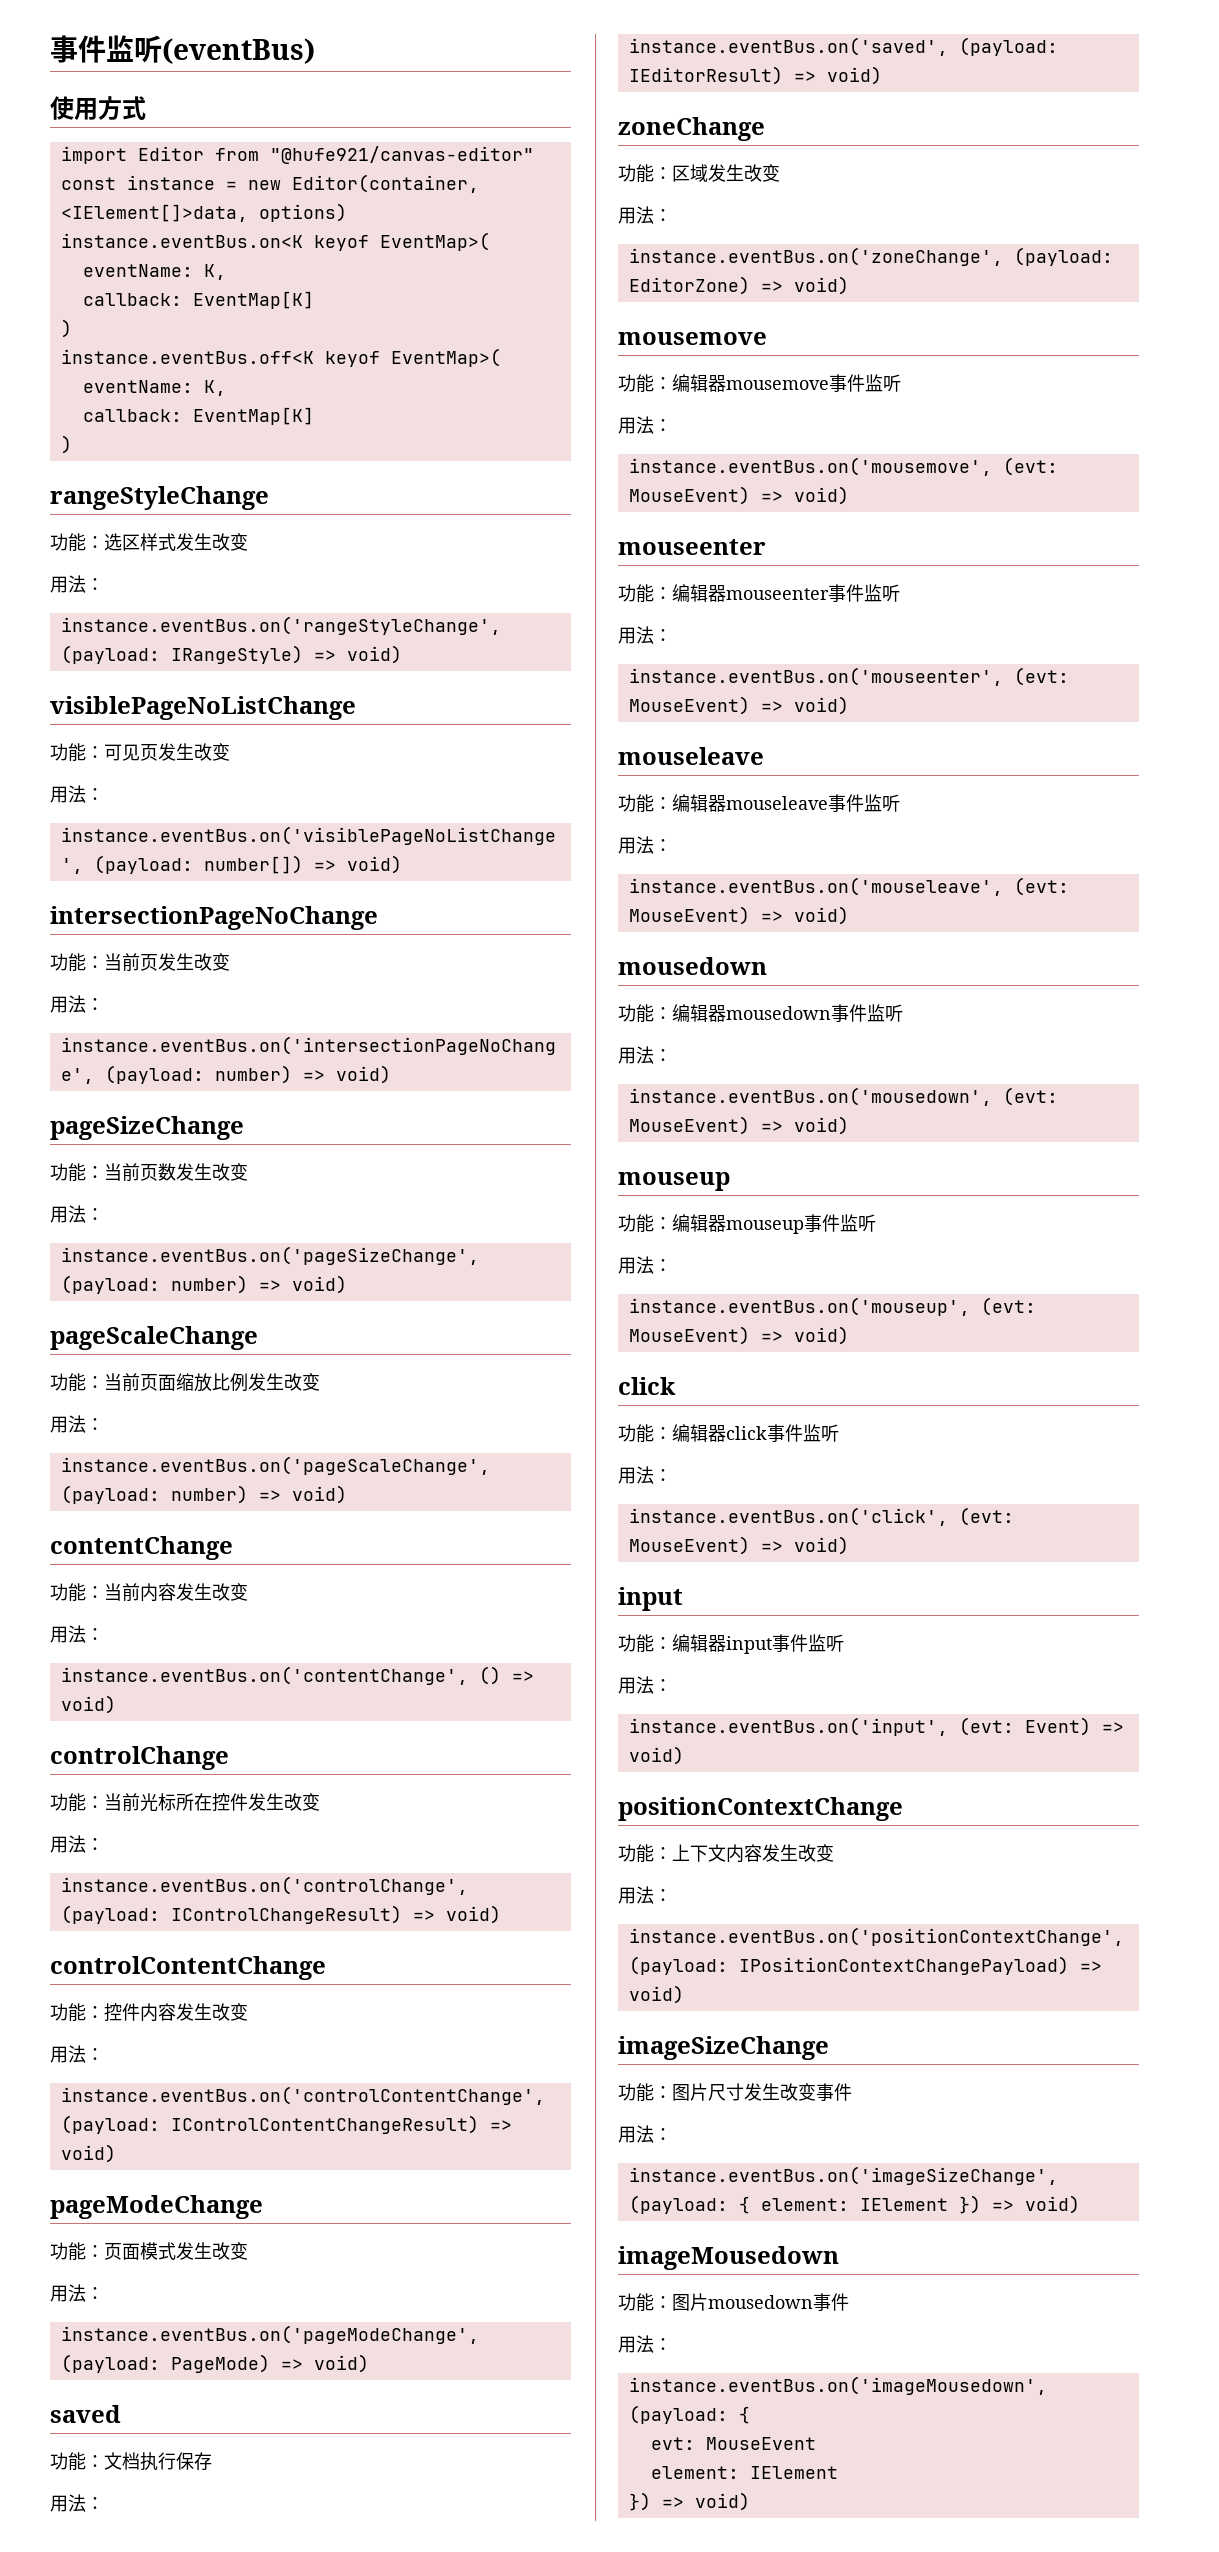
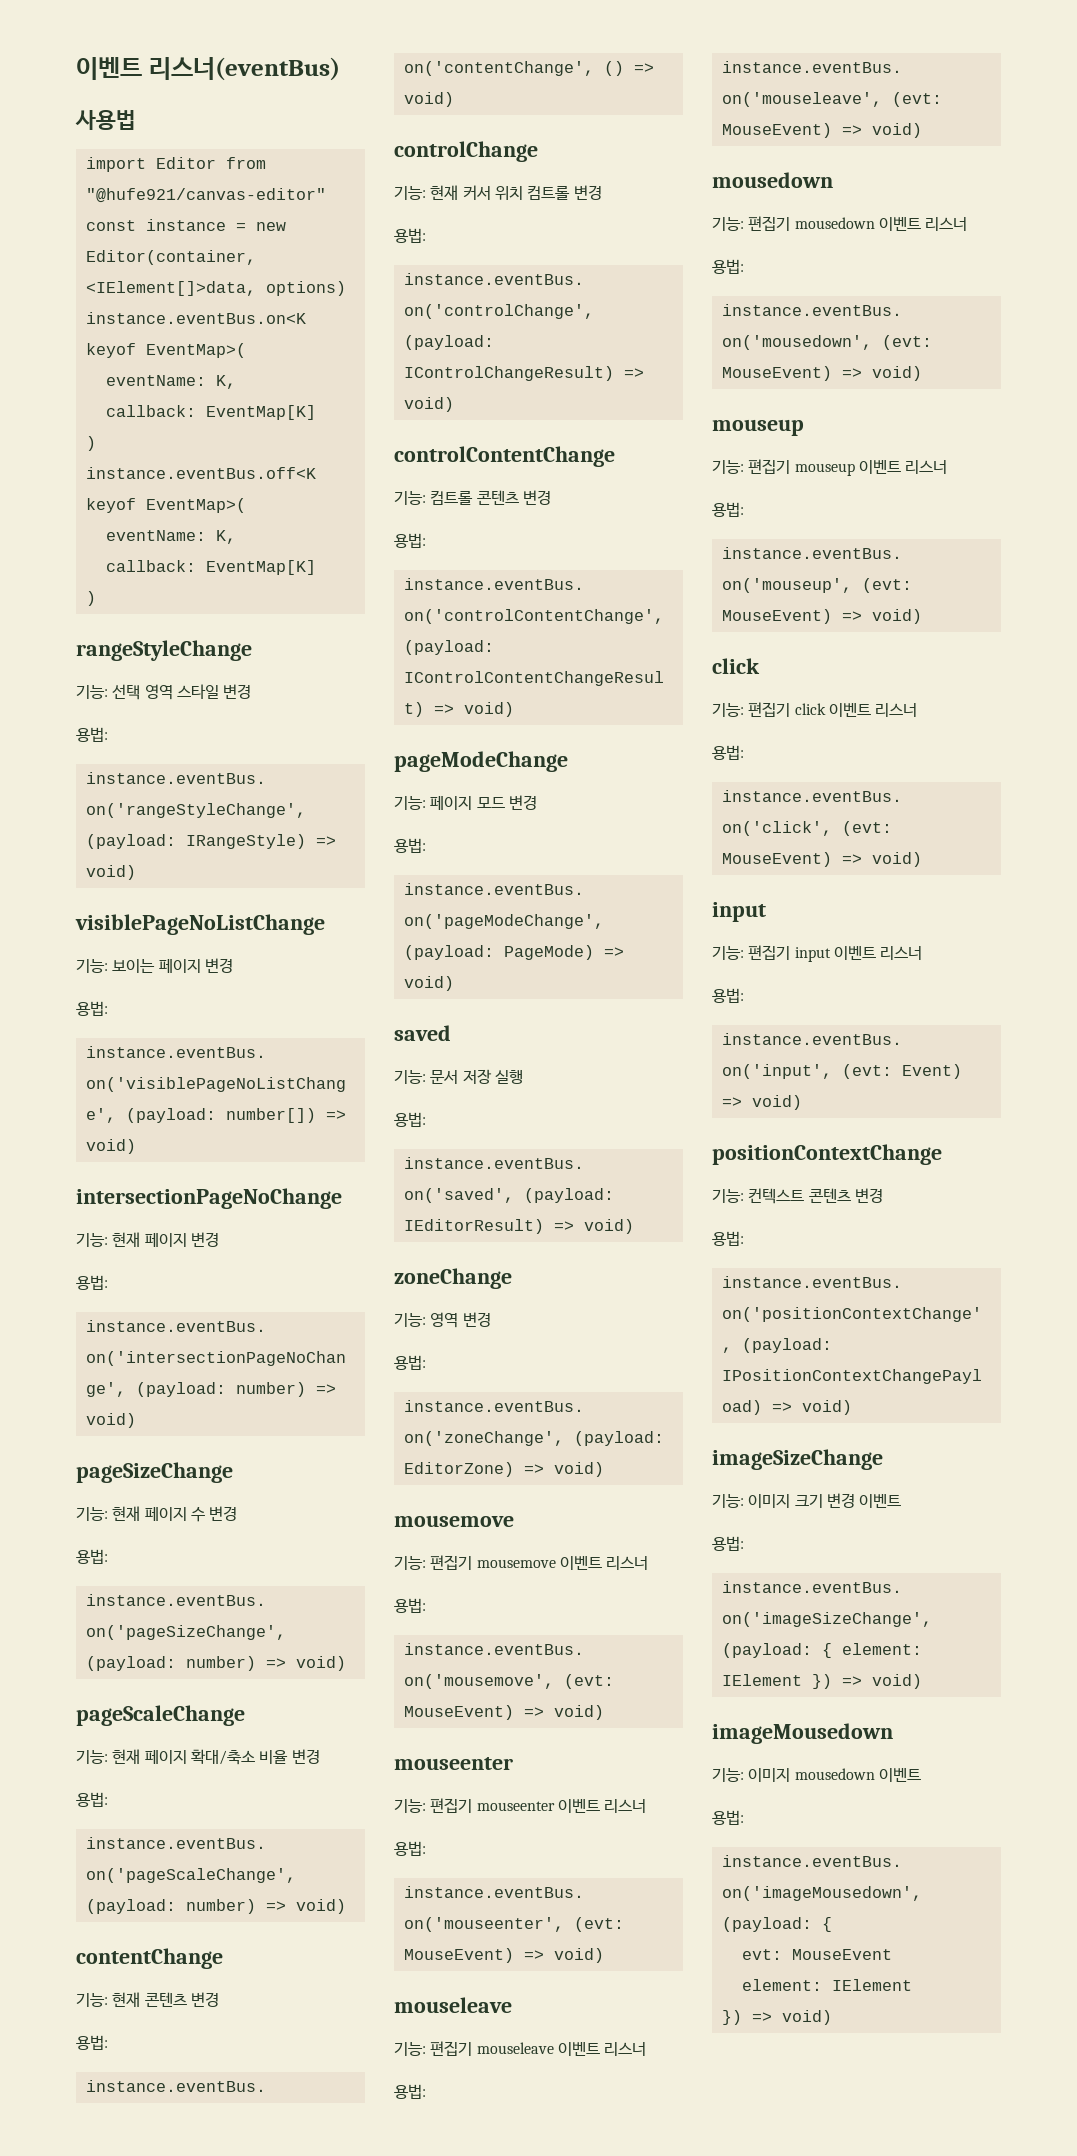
- 事件监听(eventBus)
- 使用方式
+ 이벤트 리스너(eventBus)
+ 사용법
- 功能：选区样式发生改变
- 用法：
+ 기능: 선택 영역 스타일 변경
+ 용법:
- 功能：可见页发生改变
- 用法：
+ 기능: 보이는 페이지 변경
+ 용법:
- 功能：当前页发生改变
- 用法：
+ 기능: 현재 페이지 변경
+ 용법:
- 功能：当前页数发生改变
- 用法：
+ 기능: 현재 페이지 수 변경
+ 용법:
- 功能：当前页面缩放比例发生改变
- 用法：
+ 기능: 현재 페이지 확대/축소 비율 변경
+ 용법:
- 功能：当前内容发生改变
- 用法：
+ 기능: 현재 콘텐츠 변경
+ 용법:
- 功能：当前光标所在控件发生改变
- 用法：
+ 기능: 현재 커서 위치 컴트롤 변경
+ 용법:
- 功能：控件内容发生改变
- 用法：
+ 기능: 컴트롤 콘텐츠 변경
+ 용법:
- 功能：页面模式发生改变
- 用法：
+ 기능: 페이지 모드 변경
+ 용법:
- 功能：文档执行保存
- 用法：
+ 기능: 문서 저장 실행
+ 용법:
- 功能：区域发生改变
- 用法：
+ 기능: 영역 변경
+ 용법:
- 功能：编辑器mousemove事件监听
- 用法：
+ 기능: 편집기 mousemove 이벤트 리스너
+ 용법:
- 功能：编辑器mouseenter事件监听
- 用法：
+ 기능: 편집기 mouseenter 이벤트 리스너
+ 용법:
- 功能：编辑器mouseleave事件监听
- 用法：
+ 기능: 편집기 mouseleave 이벤트 리스너
+ 용법:
- 功能：编辑器mousedown事件监听
- 用法：
+ 기능: 편집기 mousedown 이벤트 리스너
+ 용법:
- 功能：编辑器mouseup事件监听
- 用法：
+ 기능: 편집기 mouseup 이벤트 리스너
+ 용법:
- 功能：编辑器click事件监听
- 用法：
+ 기능: 편집기 click 이벤트 리스너
+ 용법:
- 功能：编辑器input事件监听
- 用法：
+ 기능: 편집기 input 이벤트 리스너
+ 용법:
- 功能：上下文内容发生改变
- 用法：
+ 기능: 컨텍스트 콘텐츠 변경
+ 용법:
- 功能：图片尺寸发生改变事件
- 用法：
+ 기능: 이미지 크기 변경 이벤트
+ 용법:
- 功能：图片mousedown事件
- 用法：
+ 기능: 이미지 mousedown 이벤트
+ 용법:

